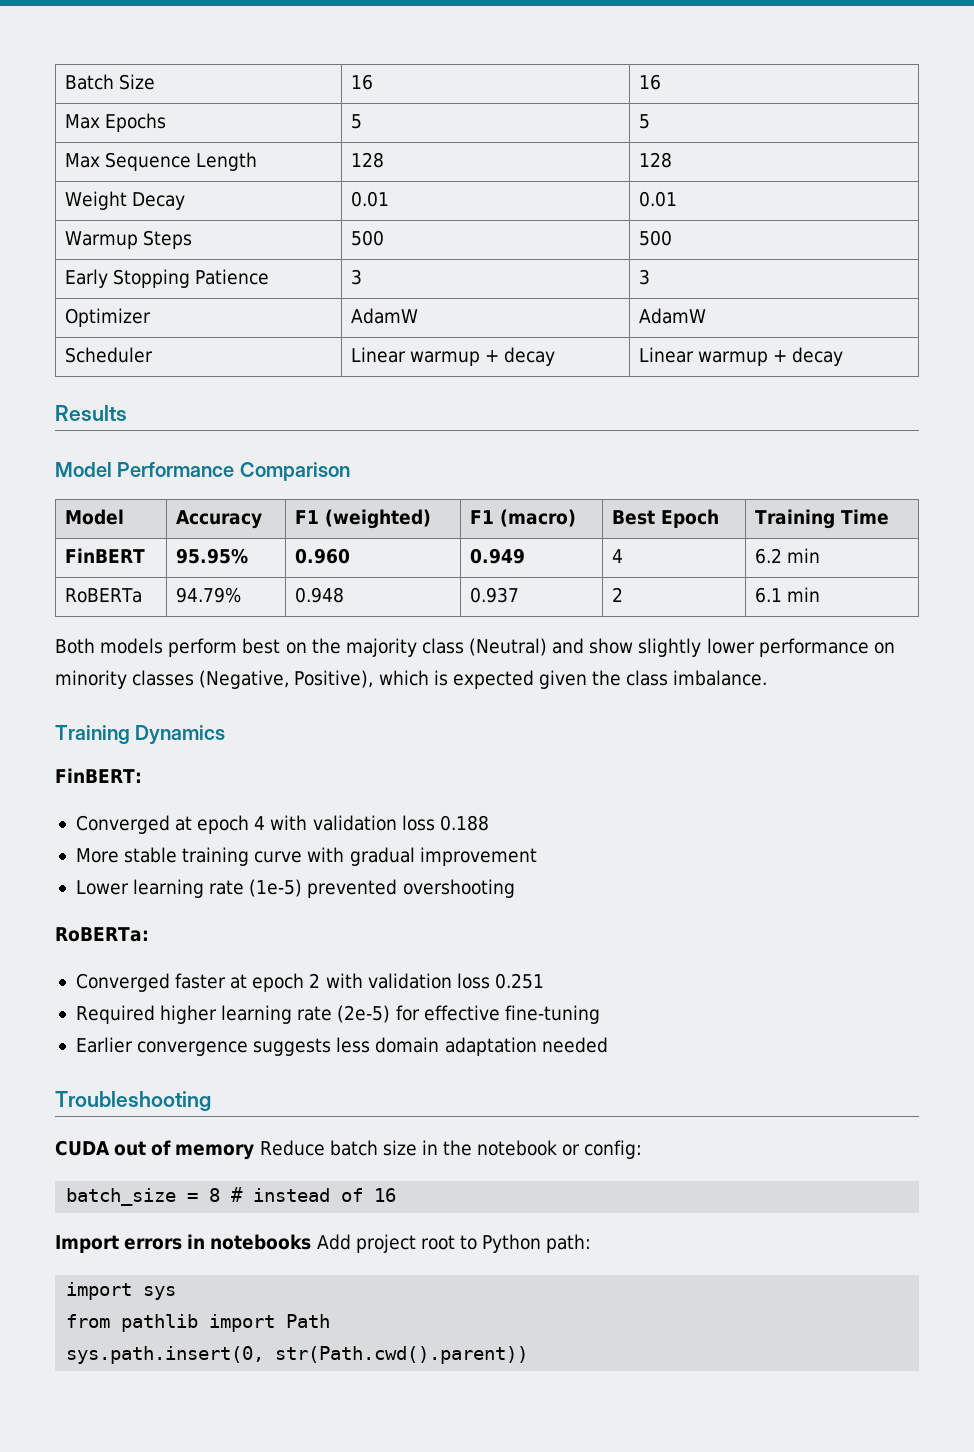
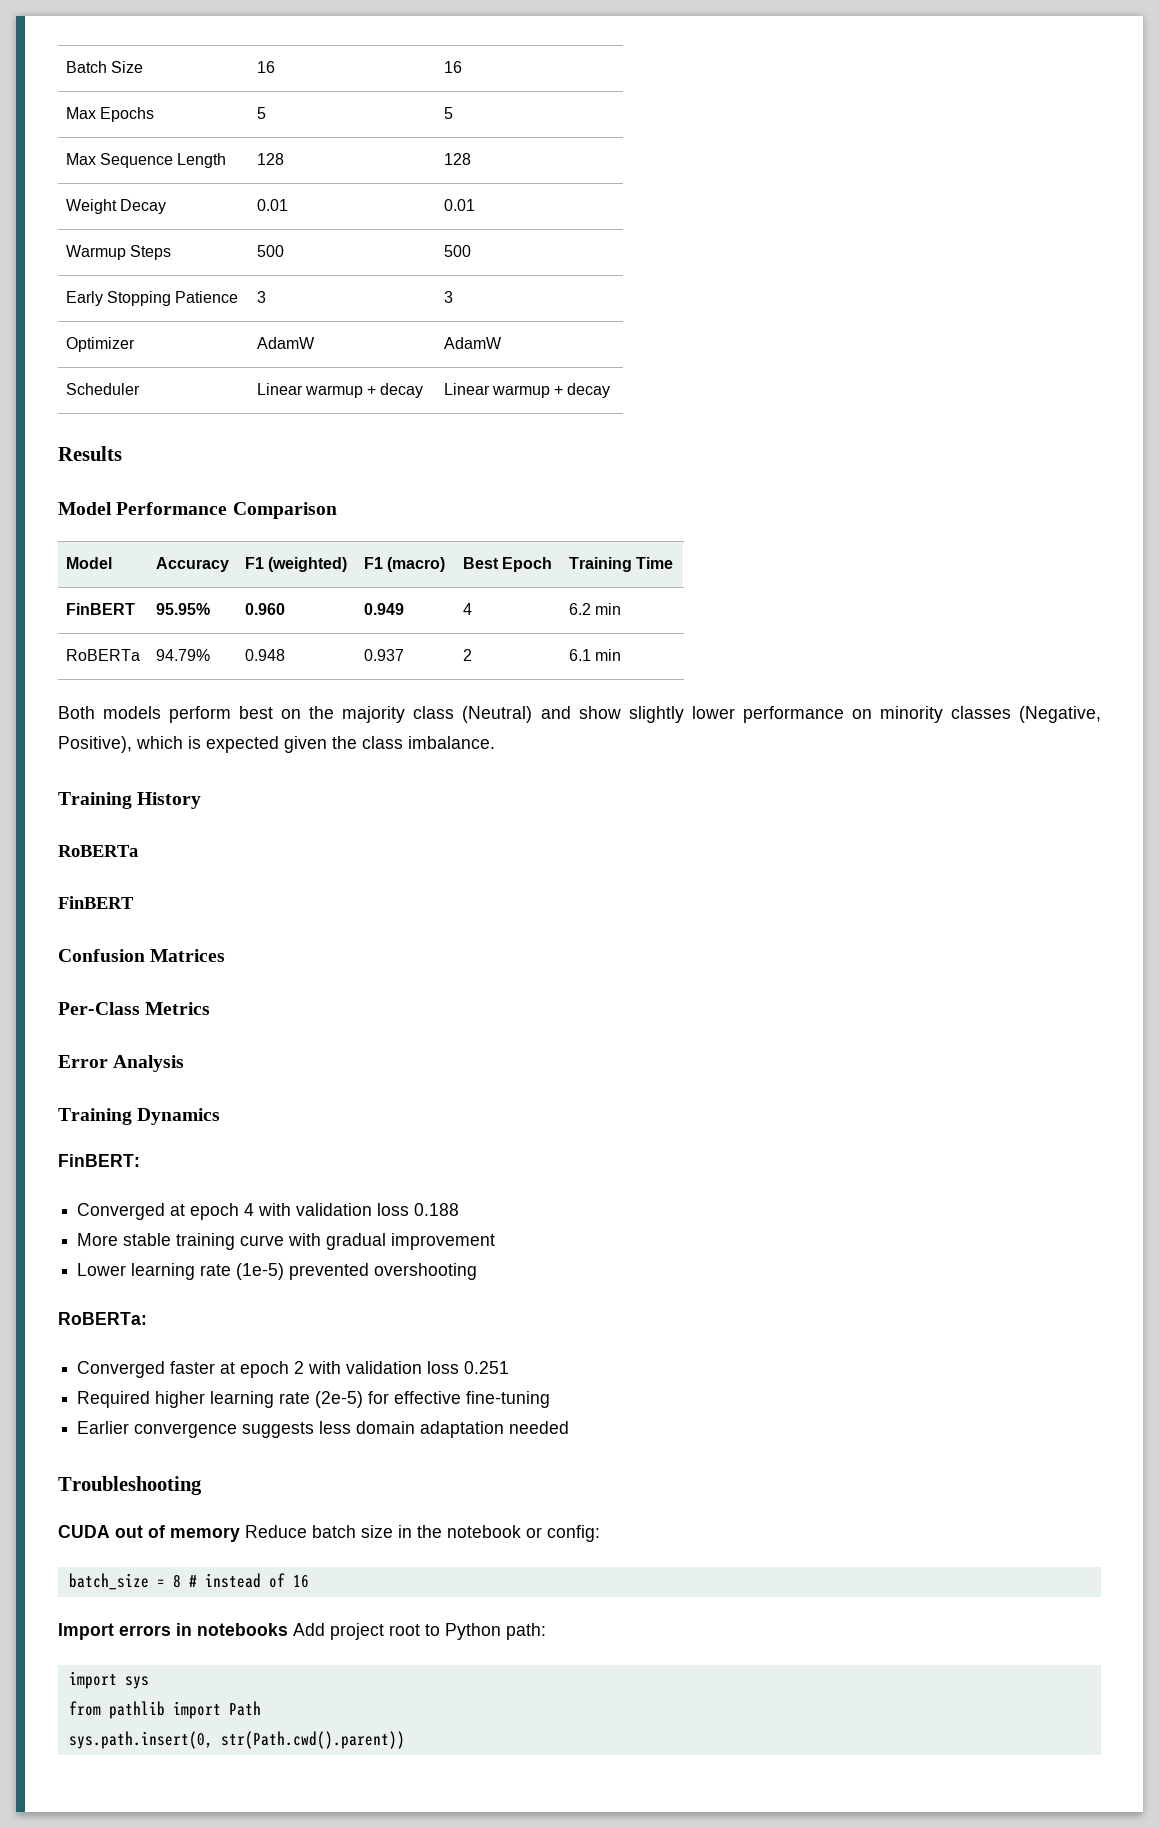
+ Training History
+ RoBERTa
+ FinBERT
+ Confusion Matrices
+ Per-Class Metrics
+ Error Analysis

